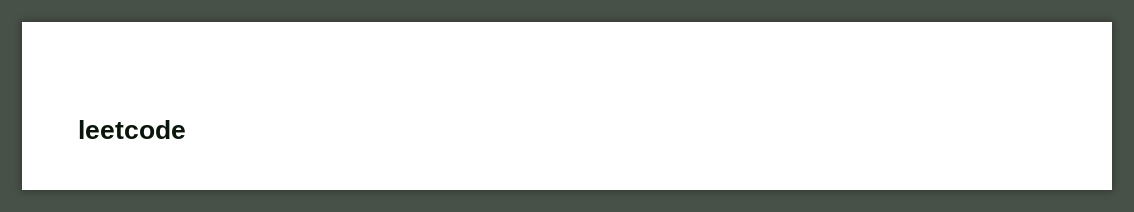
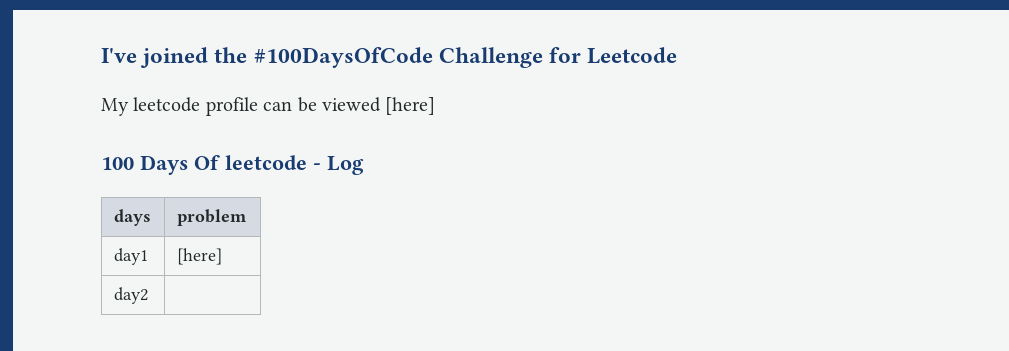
- leetcode
+ I've joined the #100DaysOfCode Challenge for Leetcode
+ My leetcode profile can be viewed [here]
+ 100 Days Of leetcode - Log
+ days | problem
+ day1 | [here]
+ day2 |

